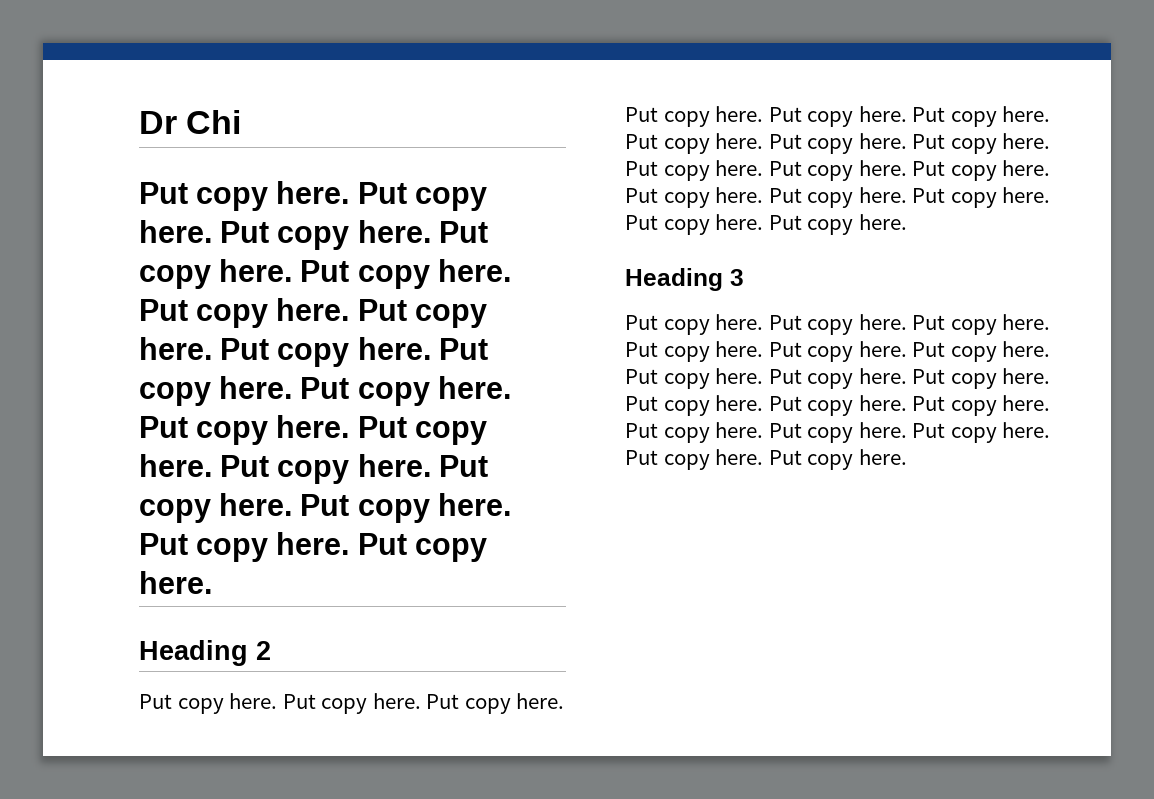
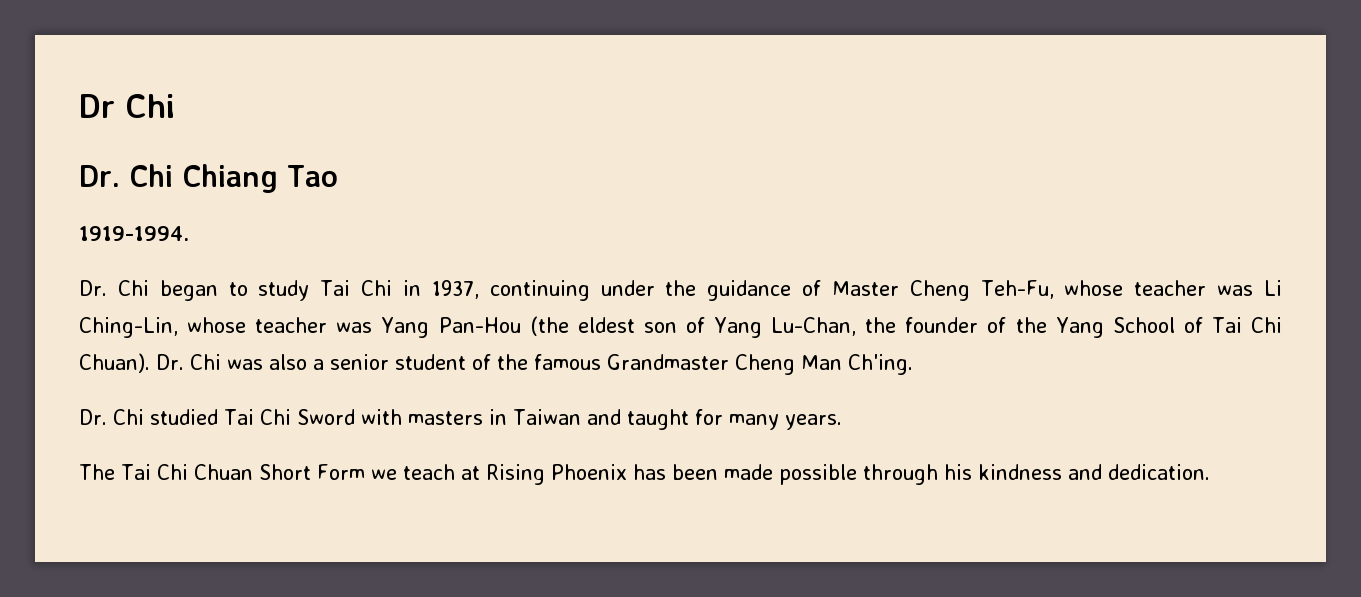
  Dr Chi
- Put copy here. Put copy here. Put copy here. Put copy here. Put copy here. Put copy here. Put copy here. Put copy here. Put copy here. Put copy here. Put copy here. Put copy here. Put copy here. Put copy here. Put copy here. Put copy here. Put copy here.
- Heading 2
- Put copy here. Put copy here. Put copy here. Put copy here. Put copy here. Put copy here. Put copy here. Put copy here. Put copy here. Put copy here. Put copy here. Put copy here. Put copy here. Put copy here. Put copy here. Put copy here. Put copy here.
- Heading 3
- Put copy here. Put copy here. Put copy here. Put copy here. Put copy here. Put copy here. Put copy here. Put copy here. Put copy here. Put copy here. Put copy here. Put copy here. Put copy here. Put copy here. Put copy here. Put copy here. Put copy here.
+ Dr. Chi Chiang Tao
+ 1919-1994.
+ Dr. Chi began to study Tai Chi in 1937, continuing under the guidance of Master Cheng Teh-Fu, whose teacher was Li Ching-Lin, whose teacher was Yang Pan-Hou (the eldest son of Yang Lu-Chan, the founder of the Yang School of Tai Chi Chuan). Dr. Chi was also a senior student of the famous Grandmaster Cheng Man Ch'ing.
+ Dr. Chi studied Tai Chi Sword with masters in Taiwan and taught for many years.
+ The Tai Chi Chuan Short Form we teach at Rising Phoenix has been made possible through his kindness and dedication.

